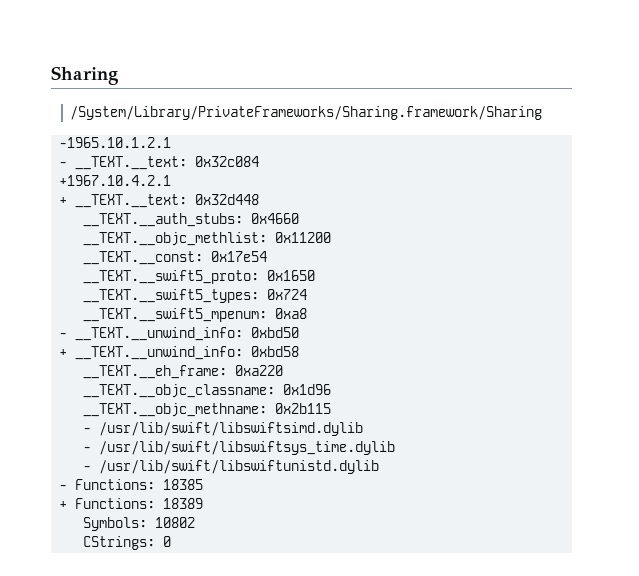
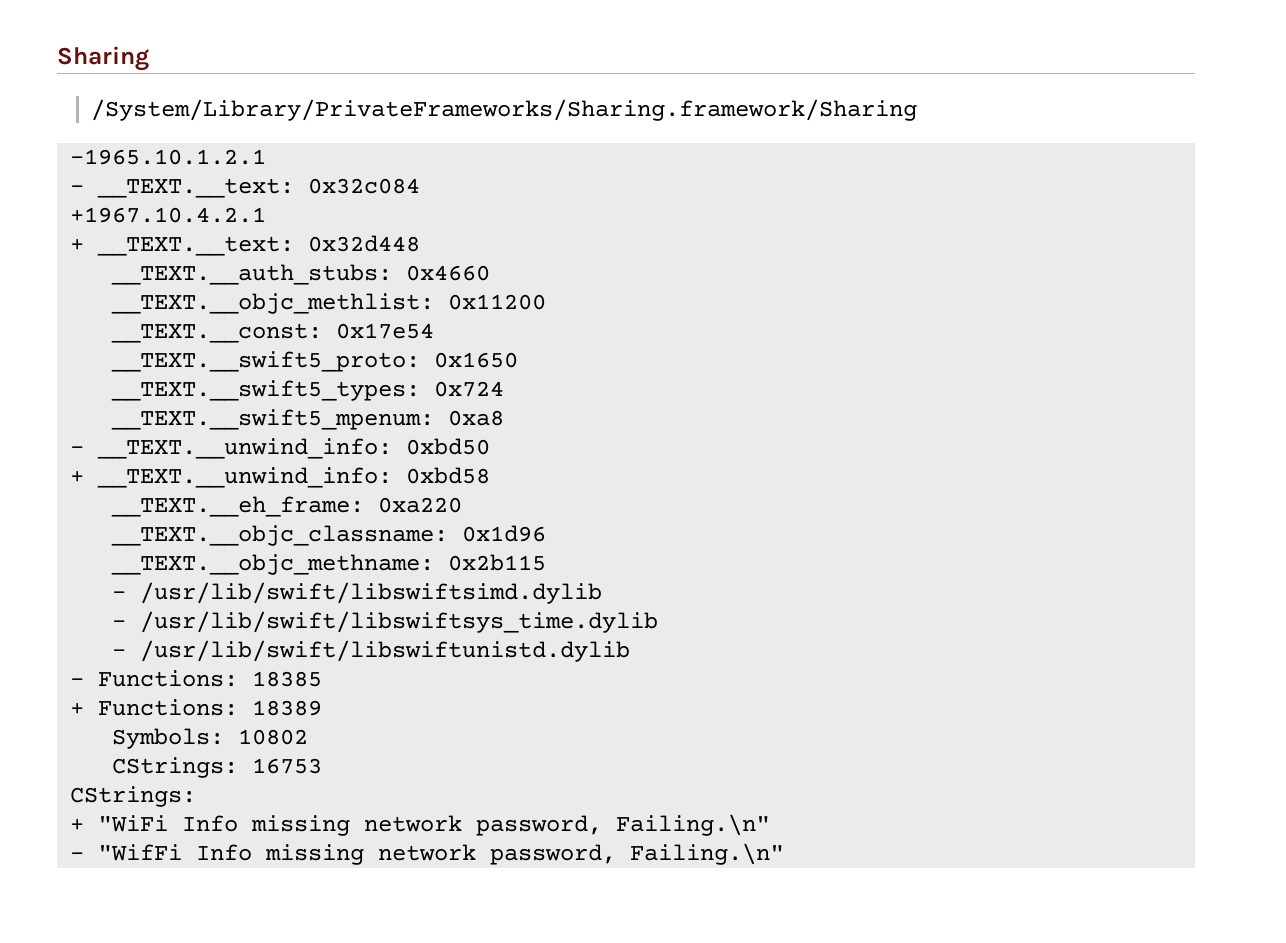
- CStrings: 0
+ CStrings: 16753
+ CStrings:
+ + "WiFi Info missing network password, Failing.\n"
+ - "WifFi Info missing network password, Failing.\n"

